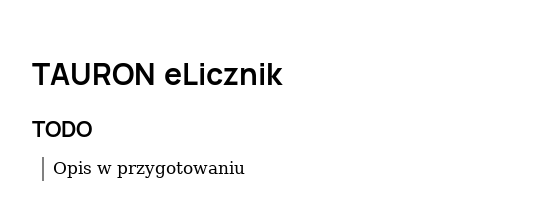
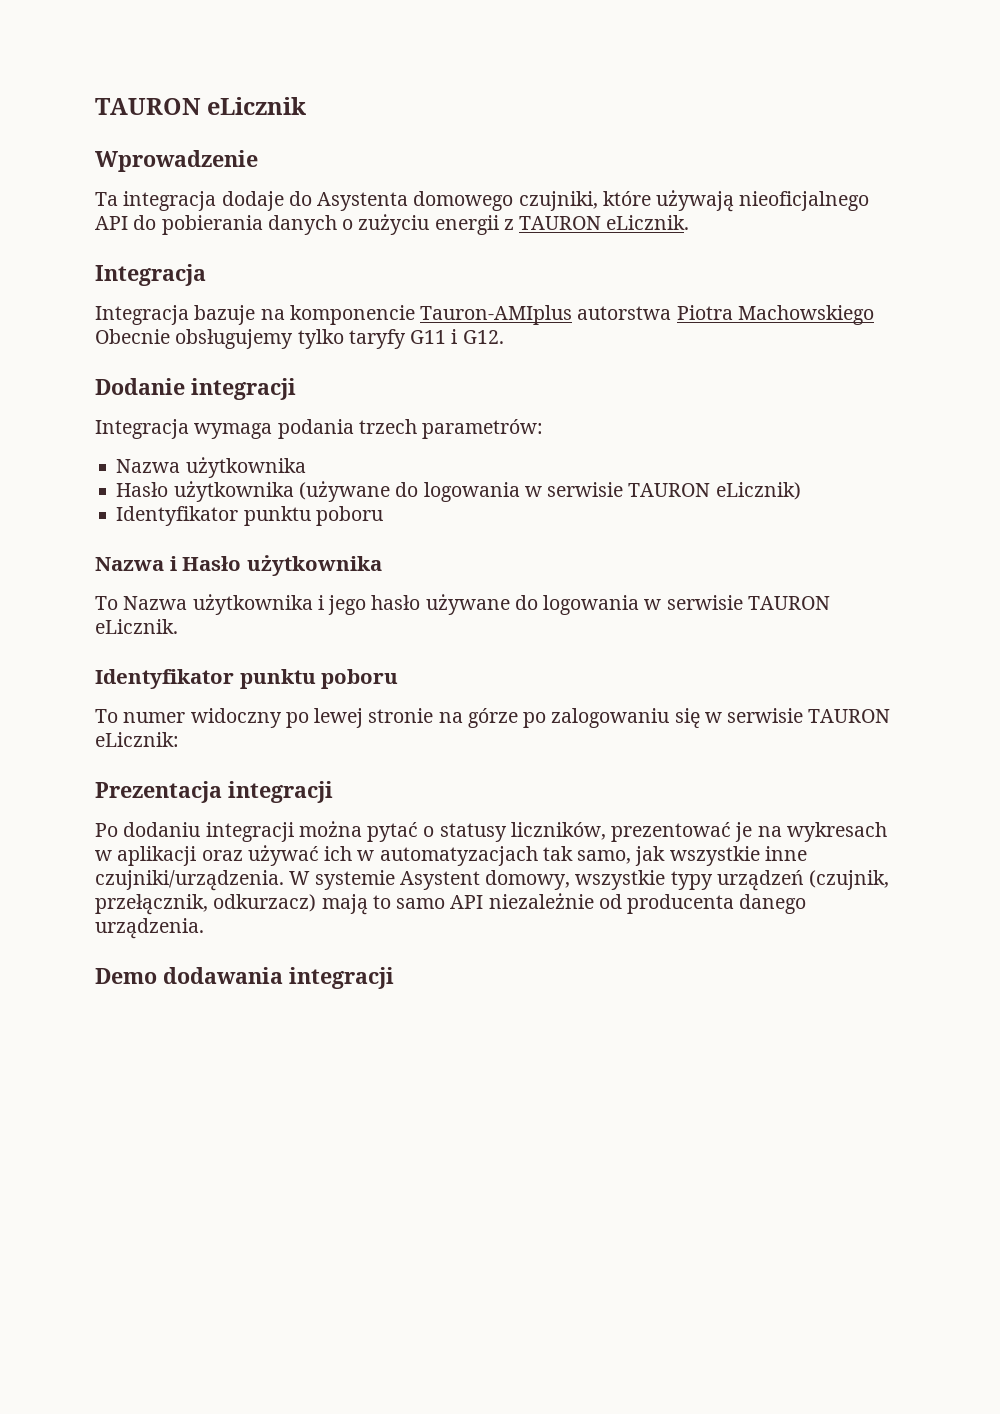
- TODO
- Opis w przygotowaniu
+ Wprowadzenie
+ Ta integracja dodaje do Asystenta domowego czujniki, które używają nieoficjalnego API do pobierania danych o zużyciu energii z TAURON eLicznik.
+ Integracja
+ Integracja bazuje na komponencie Tauron-AMIplus autorstwa Piotra Machowskiego Obecnie obsługujemy tylko taryfy G11 i G12.
+ Dodanie integracji
+ Integracja wymaga podania trzech parametrów:
+ Nazwa użytkownika
+ Hasło użytkownika (używane do logowania w serwisie TAURON eLicznik)
+ Identyfikator punktu poboru
+ Nazwa i Hasło użytkownika
+ To Nazwa użytkownika i jego hasło używane do logowania w serwisie TAURON eLicznik.
+ Identyfikator punktu poboru
+ To numer widoczny po lewej stronie na górze po zalogowaniu się w serwisie TAURON eLicznik:
+ Prezentacja integracji
+ Po dodaniu integracji można pytać o statusy liczników, prezentować je na wykresach w aplikacji oraz używać ich w automatyzacjach tak samo, jak wszystkie inne czujniki/urządzenia. W systemie Asystent domowy, wszystkie typy urządzeń (czujnik, przełącznik, odkurzacz) mają to samo API niezależnie od producenta danego urządzenia.
+ Demo dodawania integracji

